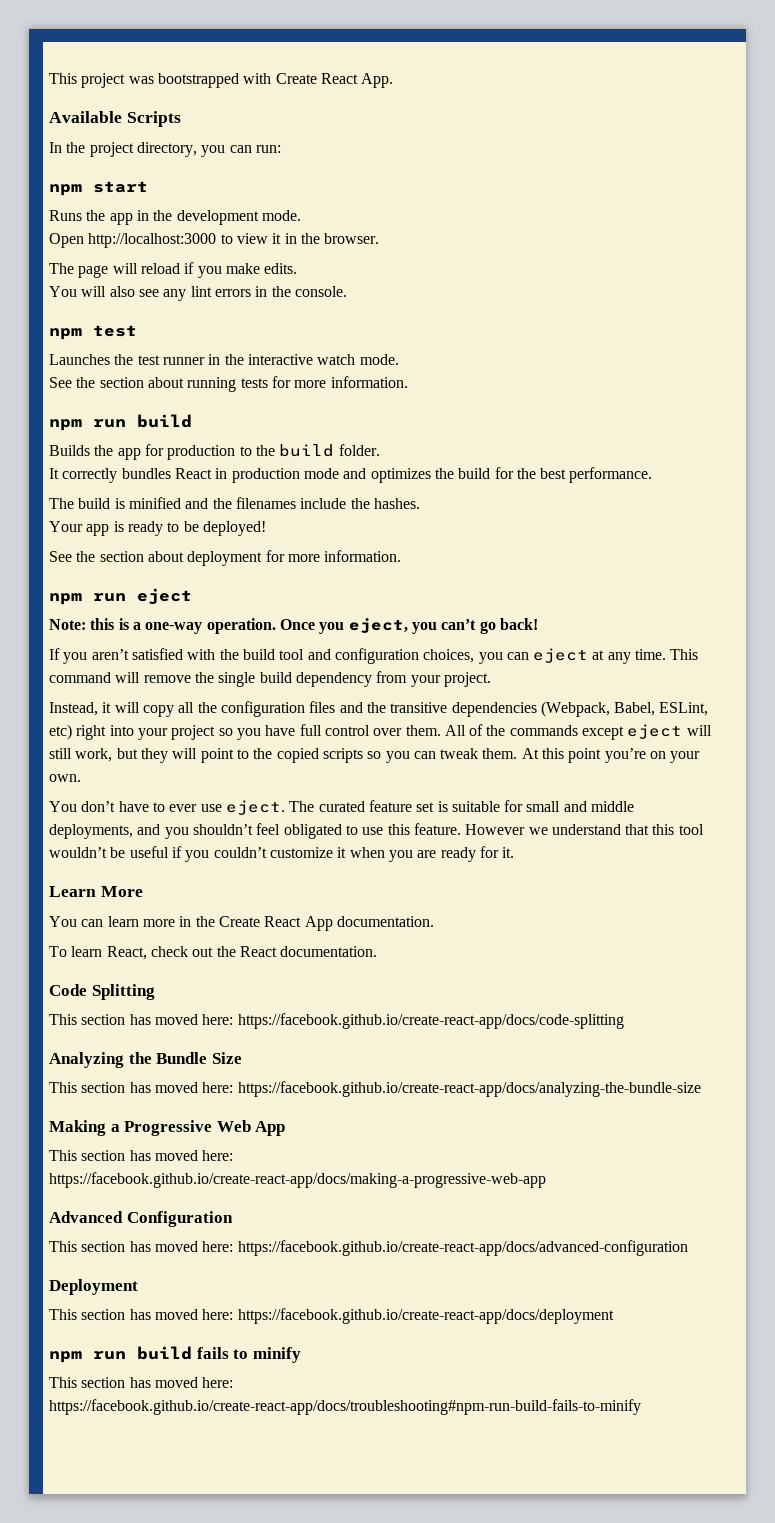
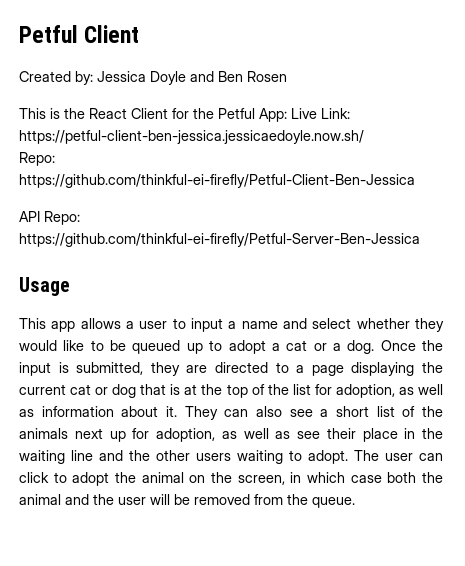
- This project was bootstrapped with Create React App.
- Available Scripts
- In the project directory, you can run:
- npm start
- Runs the app in the development mode.
- Open http://localhost:3000 to view it in the browser.
- The page will reload if you make edits.
- You will also see any lint errors in the console.
- npm test
- Launches the test runner in the interactive watch mode.
- See the section about running tests for more information.
- npm run build
- Builds the app for production to the build folder.
- It correctly bundles React in production mode and optimizes the build for the best performance.
- The build is minified and the filenames include the hashes.
- Your app is ready to be deployed!
- See the section about deployment for more information.
- npm run eject
- Note: this is a one-way operation. Once you eject, you can’t go back!
- If you aren’t satisfied with the build tool and configuration choices, you can eject at any time. This command will remove the single build dependency from your project.
- Instead, it will copy all the configuration files and the transitive dependencies (Webpack, Babel, ESLint, etc) right into your project so you have full control over them. All of the commands except eject will still work, but they will point to the copied scripts so you can tweak them. At this point you’re on your own.
- You don’t have to ever use eject. The curated feature set is suitable for small and middle deployments, and you shouldn’t feel obligated to use this feature. However we understand that this tool wouldn’t be useful if you couldn’t customize it when you are ready for it.
- Learn More
- You can learn more in the Create React App documentation.
- To learn React, check out the React documentation.
- Code Splitting
- This section has moved here: https://facebook.github.io/create-react-app/docs/code-splitting
- Analyzing the Bundle Size
- This section has moved here: https://facebook.github.io/create-react-app/docs/analyzing-the-bundle-size
- Making a Progressive Web App
- This section has moved here: https://facebook.github.io/create-react-app/docs/making-a-progressive-web-app
- Advanced Configuration
- This section has moved here: https://facebook.github.io/create-react-app/docs/advanced-configuration
- Deployment
- This section has moved here: https://facebook.github.io/create-react-app/docs/deployment
- npm run build fails to minify
- This section has moved here: https://facebook.github.io/create-react-app/docs/troubleshooting#npm-run-build-fails-to-minify
+ Petful Client
+ Created by: Jessica Doyle and Ben Rosen
+ This is the React Client for the Petful App: Live Link: https://petful-client-ben-jessica.jessicaedoyle.now.sh/
+ Repo: https://github.com/thinkful-ei-firefly/Petful-Client-Ben-Jessica
+ API Repo: https://github.com/thinkful-ei-firefly/Petful-Server-Ben-Jessica
+ Usage
+ This app allows a user to input a name and select whether they would like to be queued up to adopt a cat or a dog. Once the input is submitted, they are directed to a page displaying the current cat or dog that is at the top of the list for adoption, as well as information about it. They can also see a short list of the animals next up for adoption, as well as see their place in the waiting line and the other users waiting to adopt. The user can click to adopt the animal on the screen, in which case both the animal and the user will be removed from the queue.

